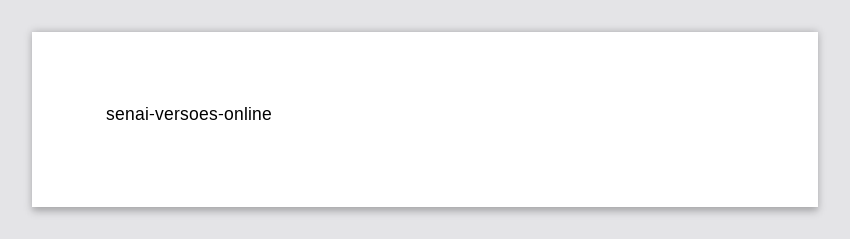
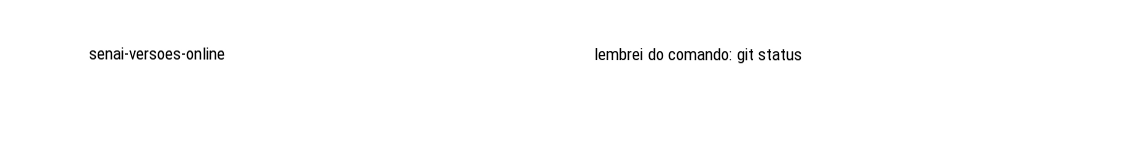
+ lembrei do comando: git status

